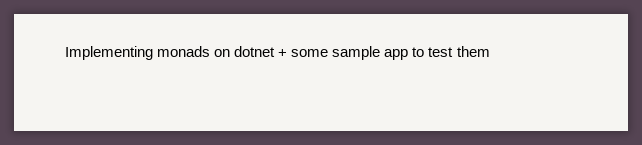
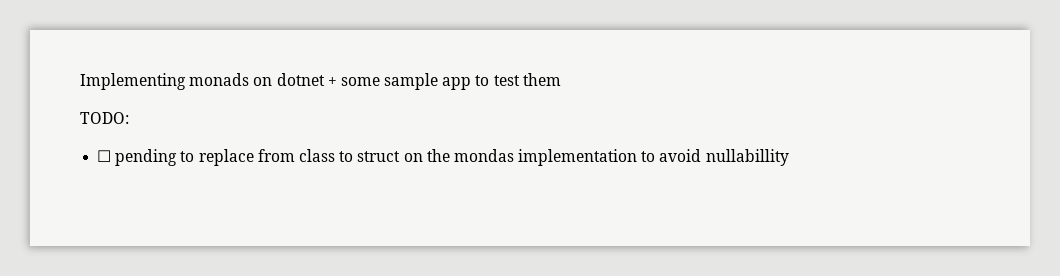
+ TODO:
+ ☐ pending to replace from class to struct on the mondas implementation to avoid nullabillity

